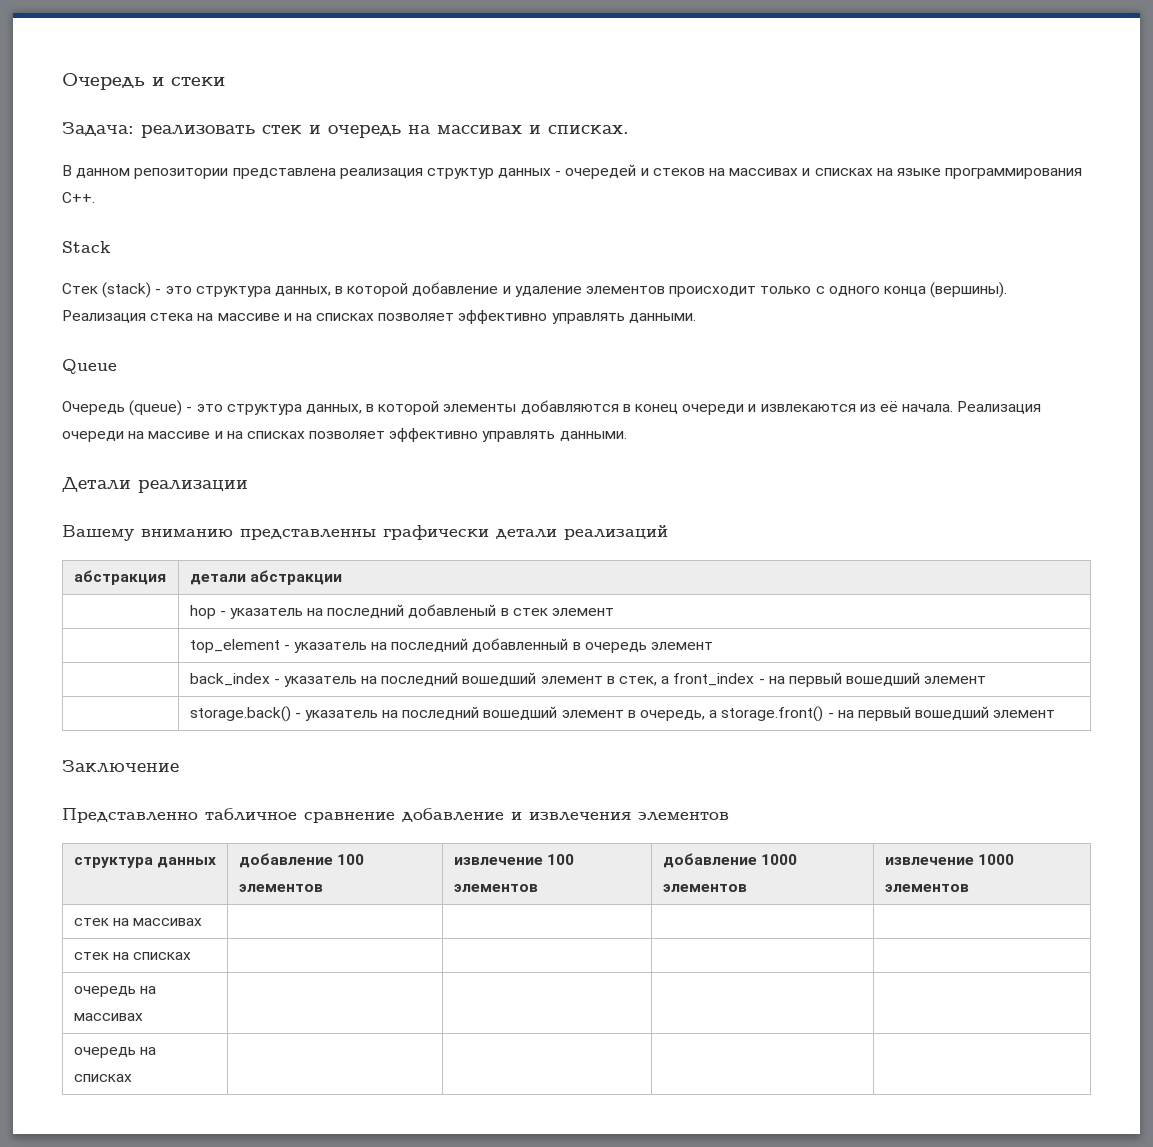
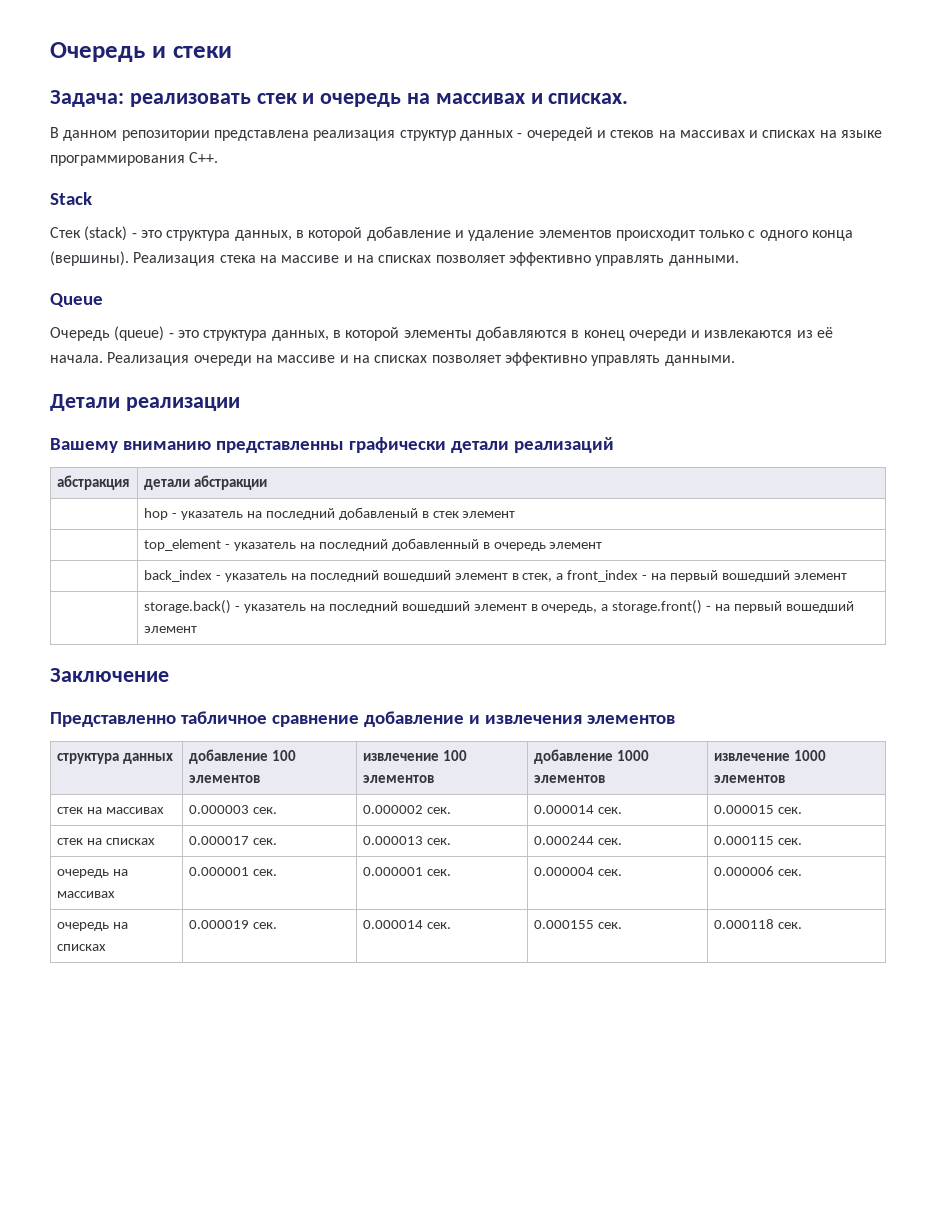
- стек на массивах | | | |
- стек на списках | | | |
- очередь на массивах | | | |
- очередь на списках | | | |
+ стек на массивах | 0.000003 сек. | 0.000002 сек. | 0.000014 сек. | 0.000015 сек.
+ стек на списках | 0.000017 сек. | 0.000013 сек. | 0.000244 сек. | 0.000115 сек.
+ очередь на массивах | 0.000001 сек. | 0.000001 сек. | 0.000004 сек. | 0.000006 сек.
+ очередь на списках | 0.000019 сек. | 0.000014 сек. | 0.000155 сек. | 0.000118 сек.

